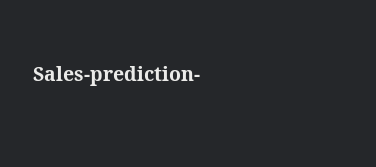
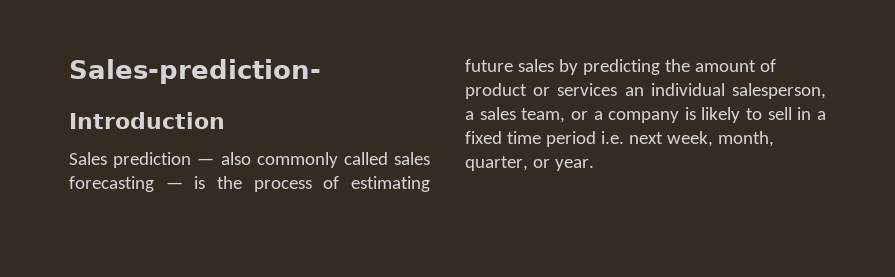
+ Introduction
+ Sales prediction — also commonly called sales forecasting — is the process of estimating future sales by predicting the amount of product or services an individual salesperson, a sales team, or a company is likely to sell in a fixed time period i.e. next week, month, quarter, or year.

